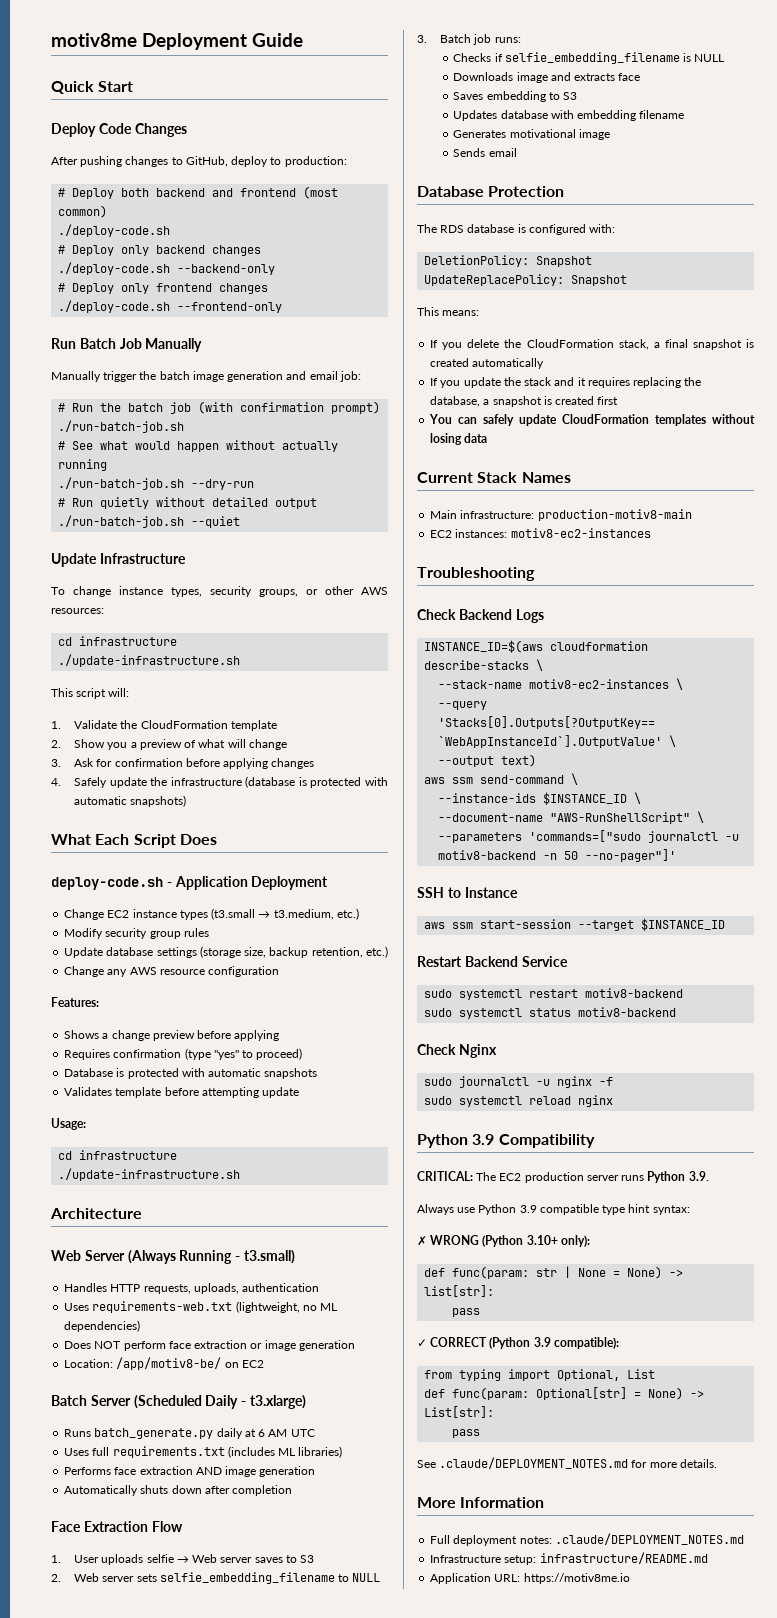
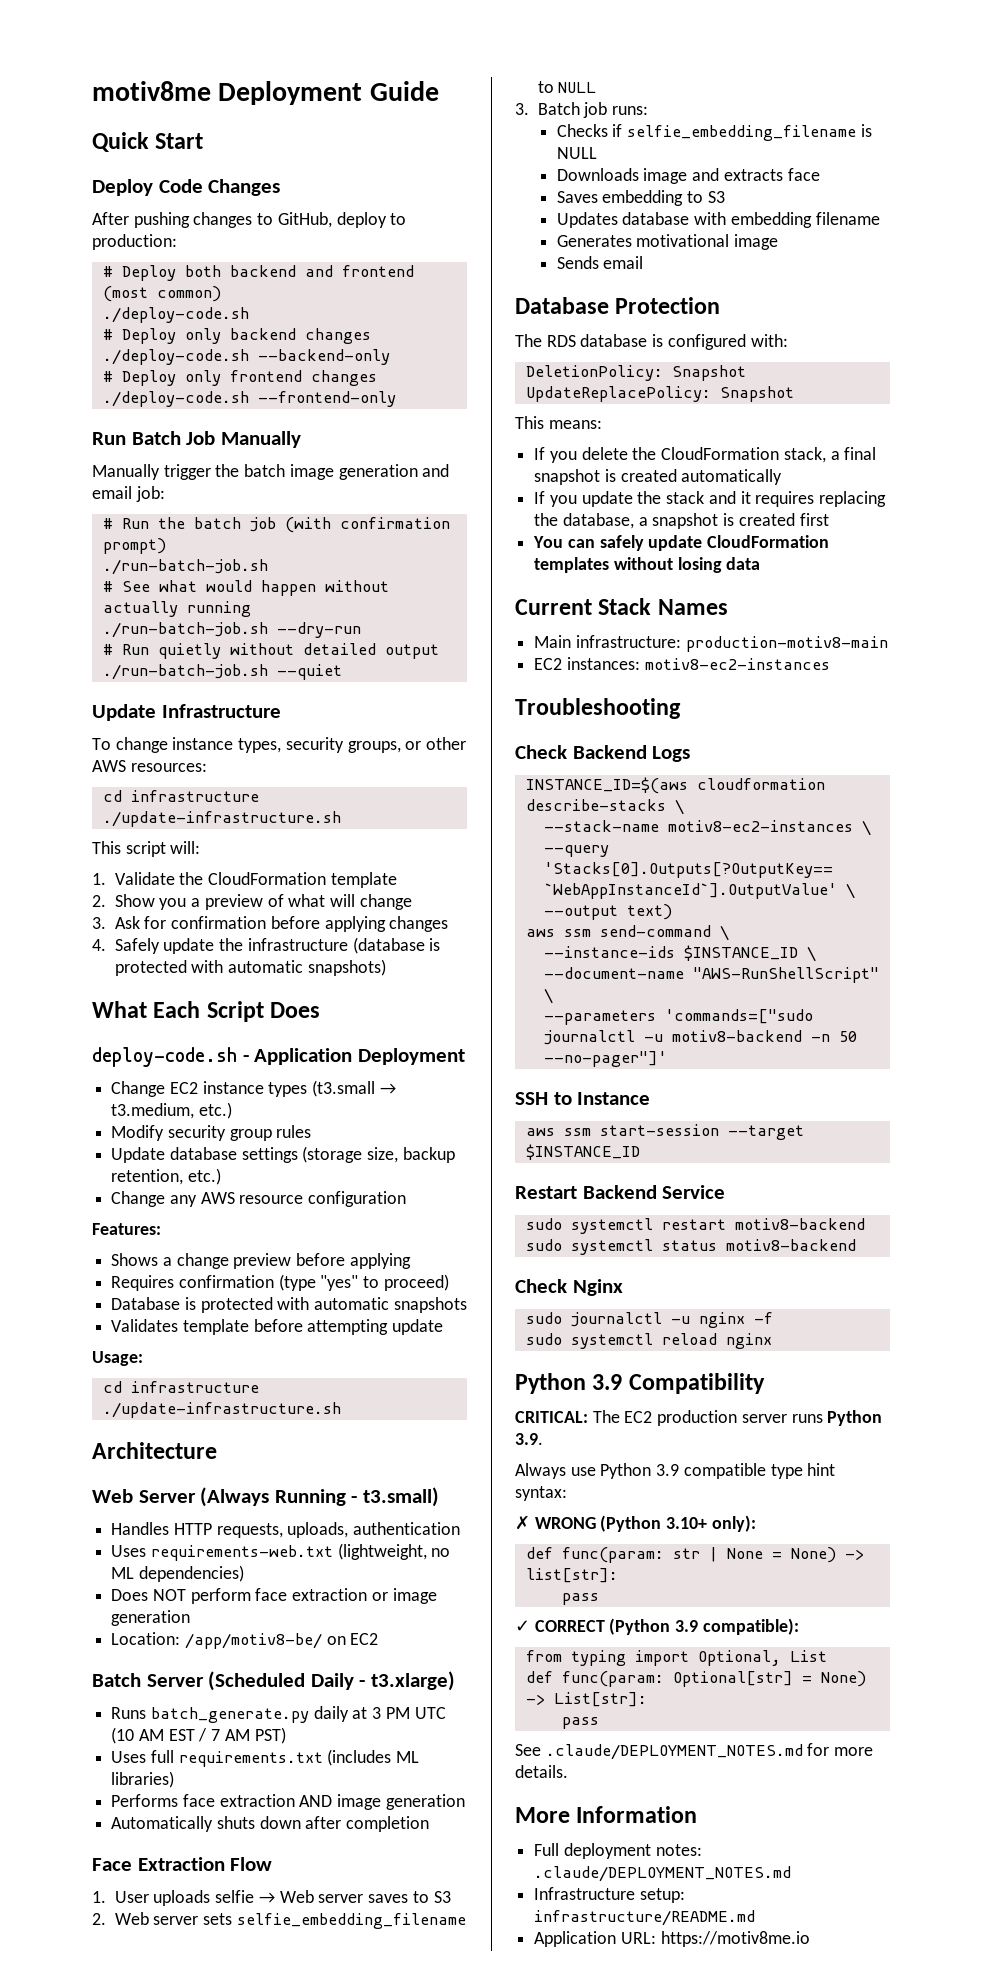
- Runs batch_generate.py daily at 6 AM UTC
+ Runs batch_generate.py daily at 3 PM UTC (10 AM EST / 7 AM PST)

